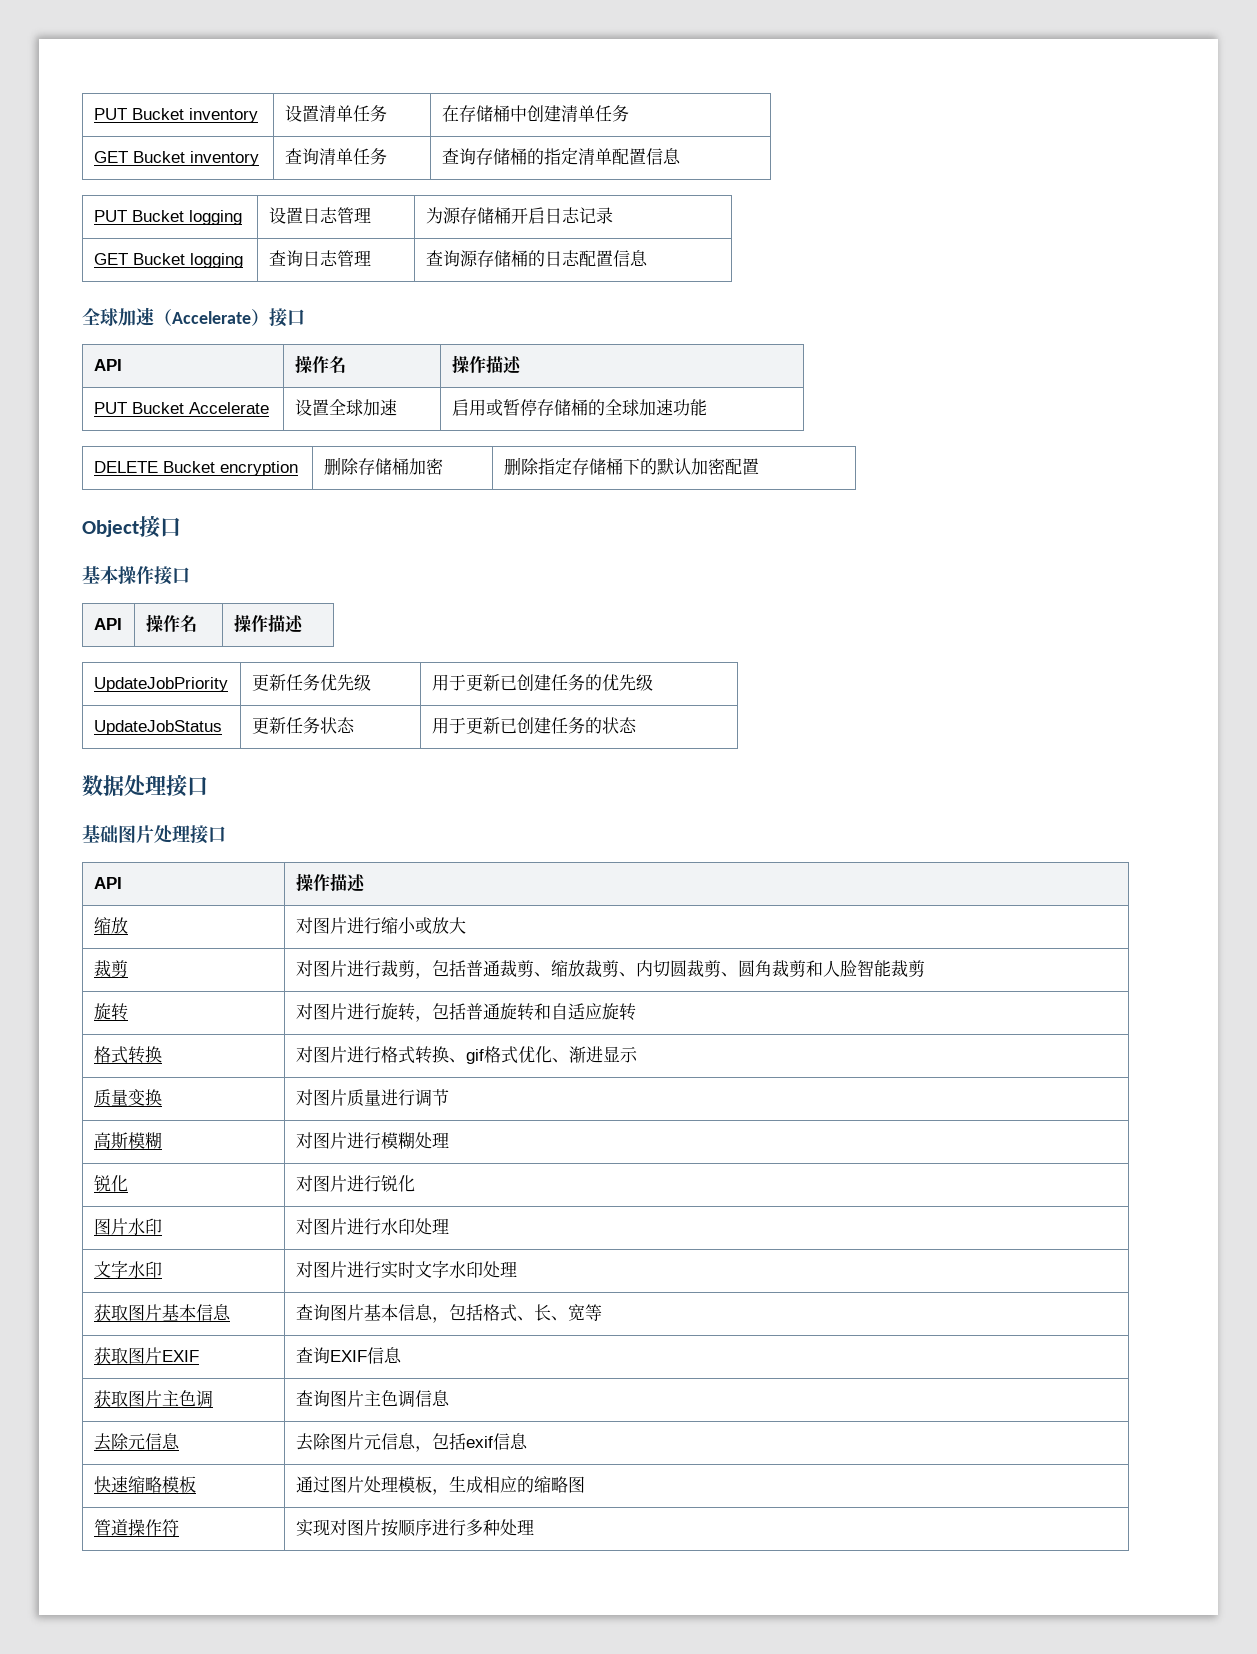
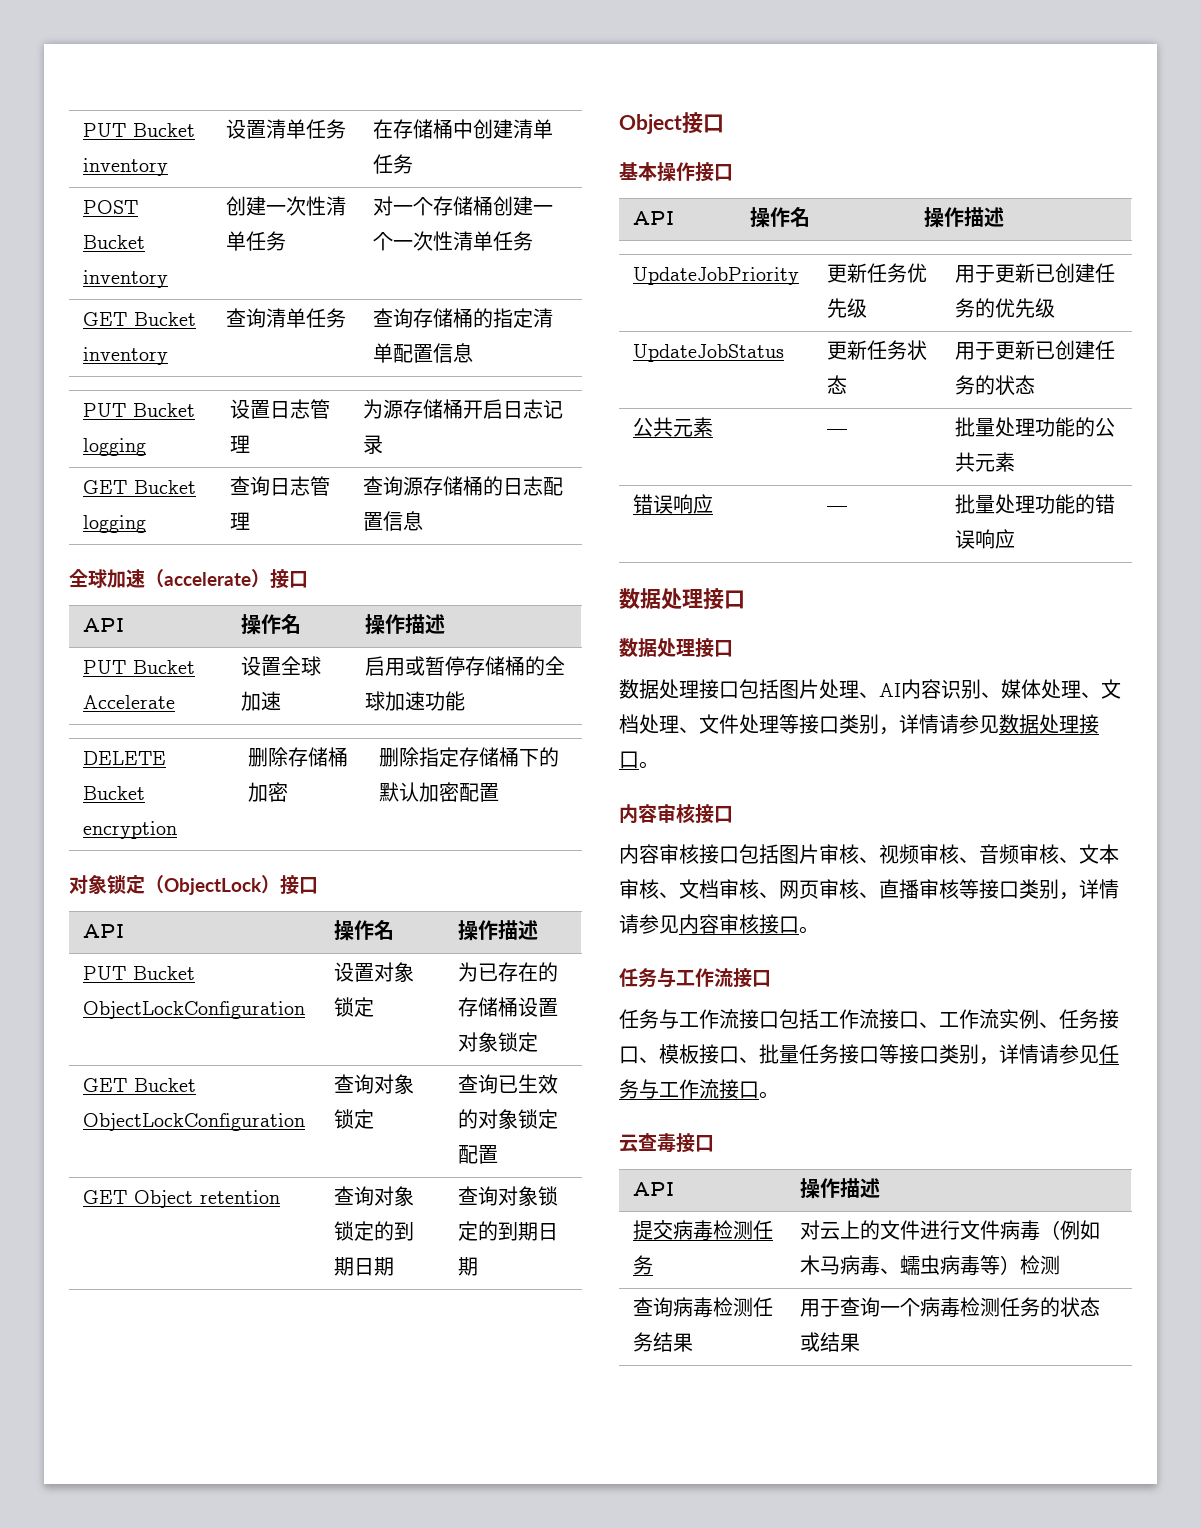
+ POST Bucket inventory | 创建一次性清单任务 | 对一个存储桶创建一个一次性清单任务
- 全球加速（Accelerate）接口
+ 全球加速（accelerate）接口
+ 对象锁定（ObjectLock）接口
+ API | 操作名 | 操作描述
+ PUT Bucket ObjectLockConfiguration | 设置对象锁定 | 为已存在的存储桶设置对象锁定
+ GET Bucket ObjectLockConfiguration | 查询对象锁定 | 查询已生效的对象锁定配置
+ GET Object retention | 查询对象锁定的到期日期 | 查询对象锁定的到期日期
+ 公共元素 | — | 批量处理功能的公共元素
+ 错误响应 | — | 批量处理功能的错误响应
  数据处理接口
- 基础图片处理接口
+ 数据处理接口
+ 数据处理接口包括图片处理、AI内容识别、媒体处理、文档处理、文件处理等接口类别，详情请参见数据处理接口。
+ 内容审核接口
+ 内容审核接口包括图片审核、视频审核、音频审核、文本审核、文档审核、网页审核、直播审核等接口类别，详情请参见内容审核接口。
+ 任务与工作流接口
+ 任务与工作流接口包括工作流接口、工作流实例、任务接口、模板接口、批量任务接口等接口类别，详情请参见任务与工作流接口。
+ 云查毒接口
  API | 操作描述
- 缩放 | 对图片进行缩小或放大
- 裁剪 | 对图片进行裁剪，包括普通裁剪、缩放裁剪、内切圆裁剪、圆角裁剪和人脸智能裁剪
- 旋转 | 对图片进行旋转，包括普通旋转和自适应旋转
- 格式转换 | 对图片进行格式转换、gif格式优化、渐进显示
- 质量变换 | 对图片质量进行调节
- 高斯模糊 | 对图片进行模糊处理
- 锐化 | 对图片进行锐化
- 图片水印 | 对图片进行水印处理
- 文字水印 | 对图片进行实时文字水印处理
- 获取图片基本信息 | 查询图片基本信息，包括格式、长、宽等
- 获取图片EXIF | 查询EXIF信息
- 获取图片主色调 | 查询图片主色调信息
- 去除元信息 | 去除图片元信息，包括exif信息
- 快速缩略模板 | 通过图片处理模板，生成相应的缩略图
- 管道操作符 | 实现对图片按顺序进行多种处理
+ 提交病毒检测任务 | 对云上的文件进行文件病毒（例如木马病毒、蠕虫病毒等）检测
+ 查询病毒检测任务结果 | 用于查询一个病毒检测任务的状态或结果

